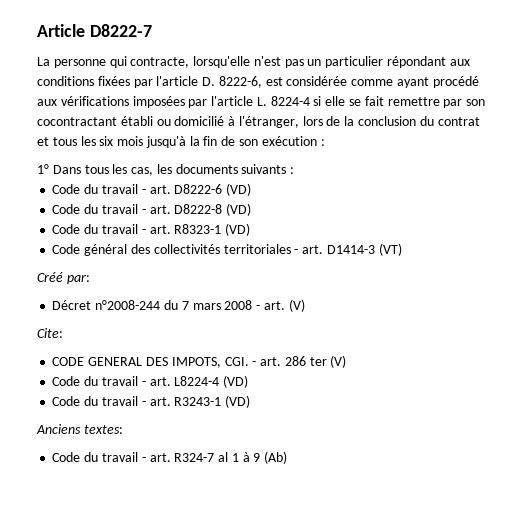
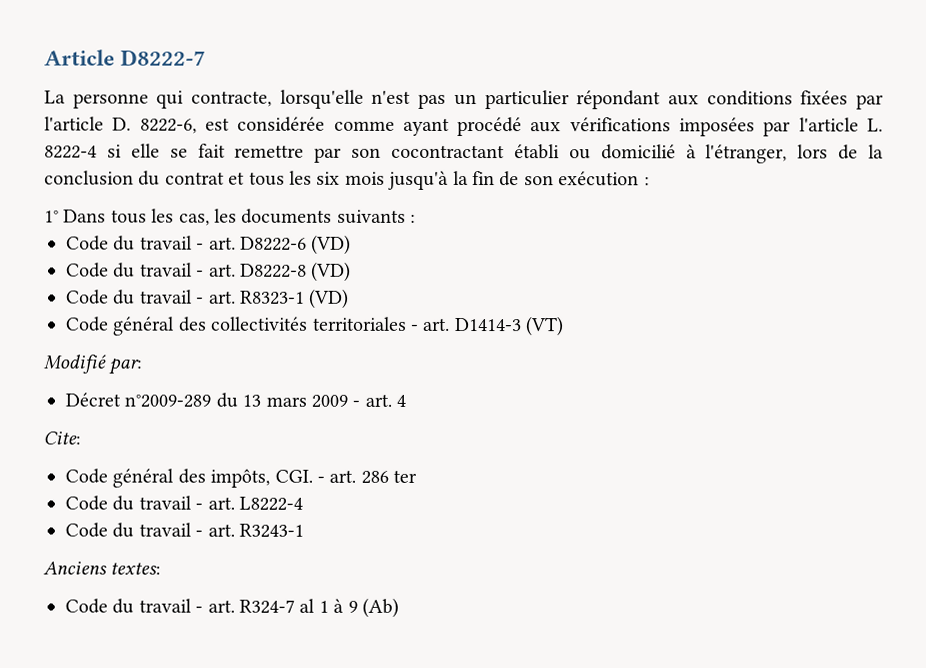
- La personne qui contracte, lorsqu'elle n'est pas un particulier répondant aux conditions fixées par l'article D. 8222-6, est considérée comme ayant procédé aux vérifications imposées par l'article L. 8224-4 si elle se fait remettre par son cocontractant établi ou domicilié à l'étranger, lors de la conclusion du contrat et tous les six mois jusqu'à la fin de son exécution :
+ La personne qui contracte, lorsqu'elle n'est pas un particulier répondant aux conditions fixées par l'article D. 8222-6, est considérée comme ayant procédé aux vérifications imposées par l'article L. 8222-4 si elle se fait remettre par son cocontractant établi ou domicilié à l'étranger, lors de la conclusion du contrat et tous les six mois jusqu'à la fin de son exécution :
- Créé par:
+ Modifié par:
- Décret n°2008-244 du 7 mars 2008 - art. (V)
+ Décret n°2009-289 du 13 mars 2009 - art. 4
- CODE GENERAL DES IMPOTS, CGI. - art. 286 ter (V)
- Code du travail - art. L8224-4 (VD)
+ Code général des impôts, CGI. - art. 286 ter
+ Code du travail - art. L8222-4
- Code du travail - art. R3243-1 (VD)
+ Code du travail - art. R3243-1

